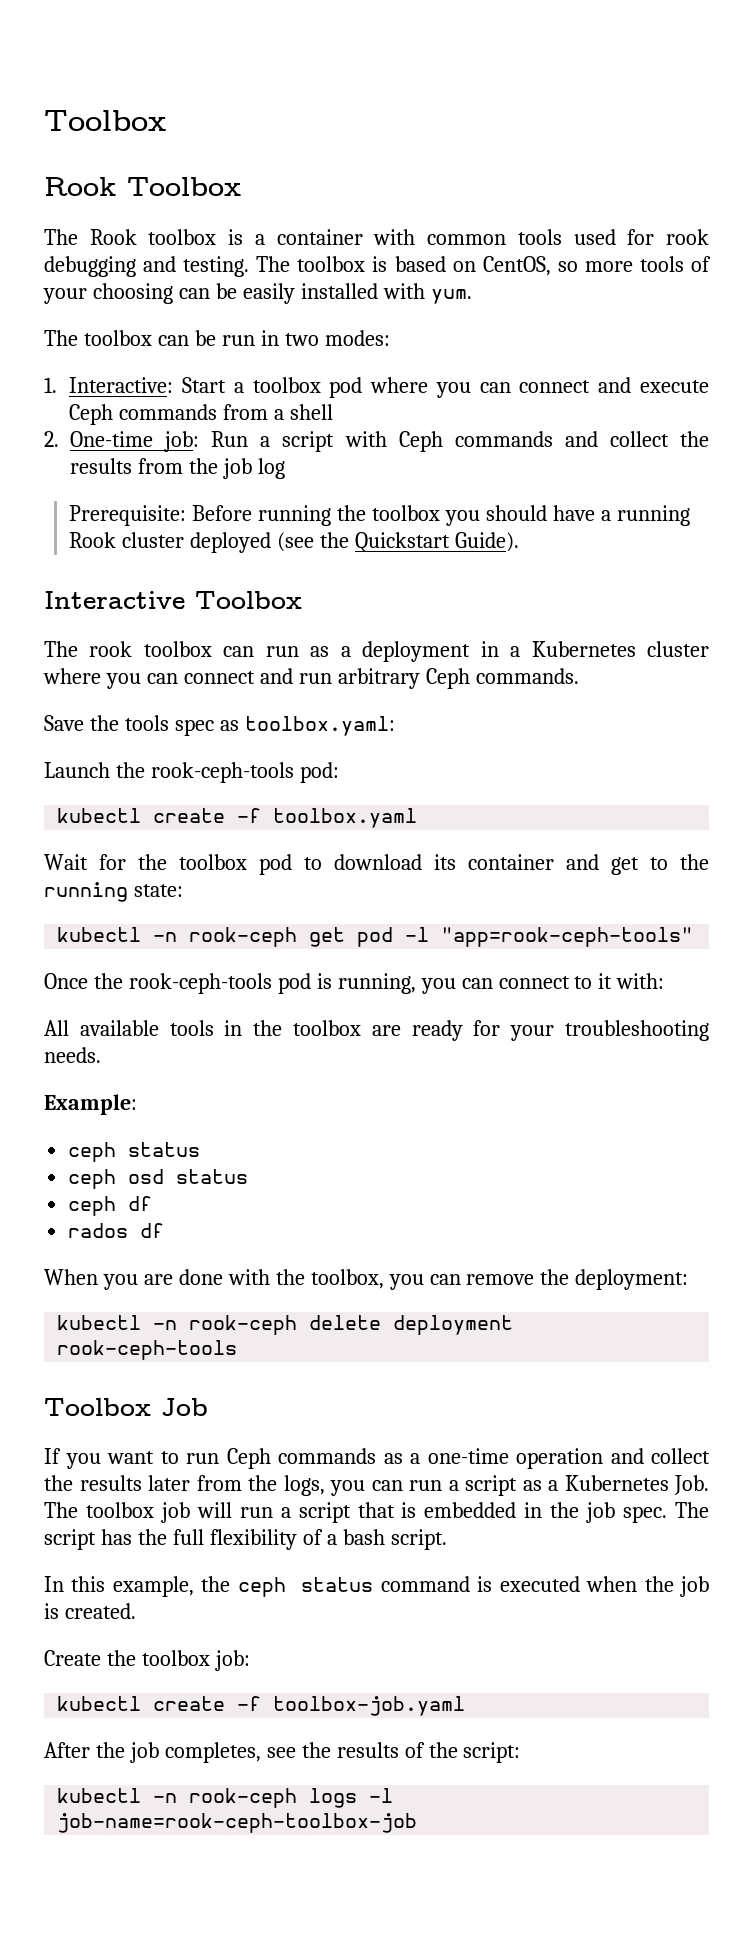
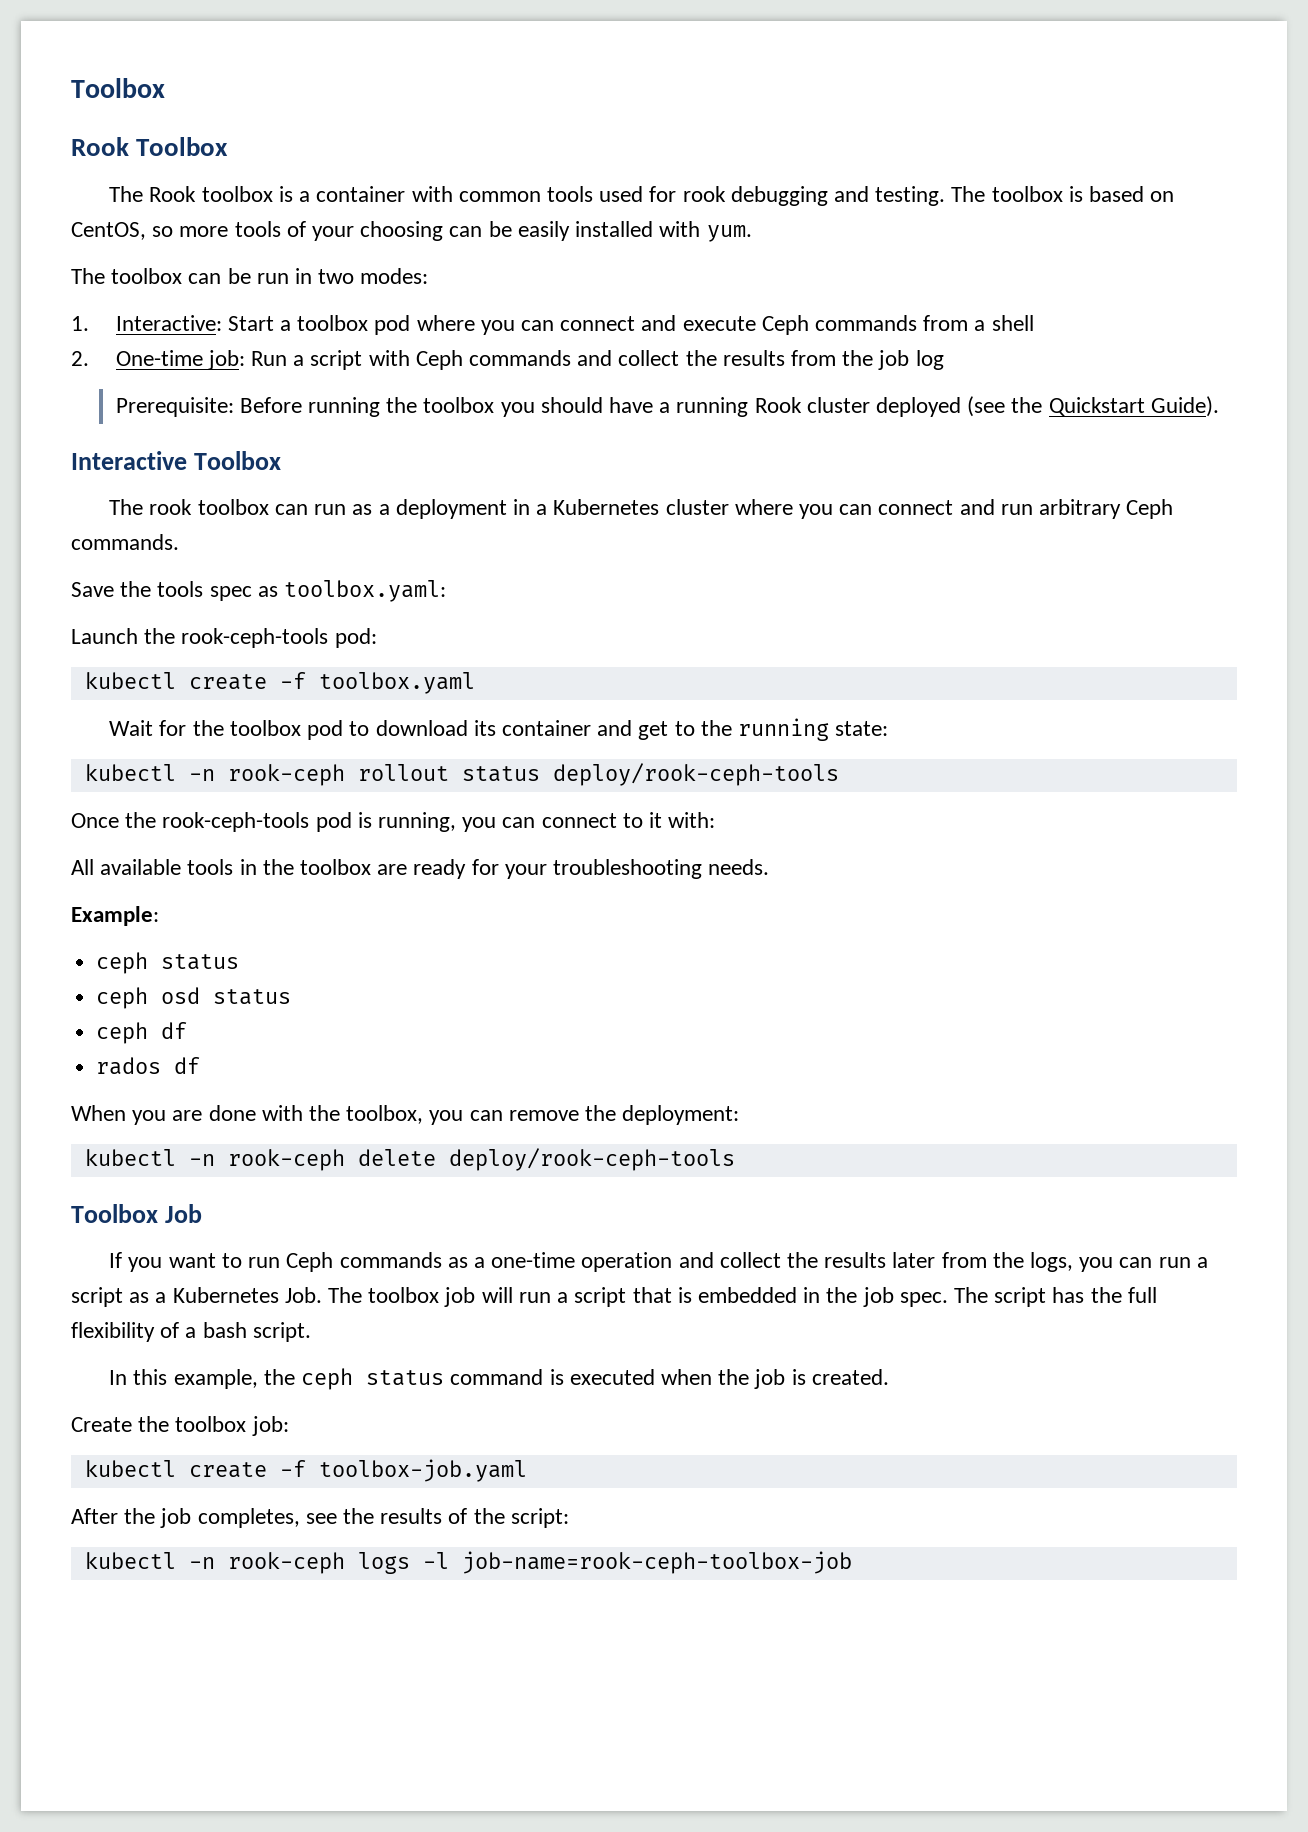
- kubectl -n rook-ceph get pod -l "app=rook-ceph-tools"
+ kubectl -n rook-ceph rollout status deploy/rook-ceph-tools
- kubectl -n rook-ceph delete deployment rook-ceph-tools
+ kubectl -n rook-ceph delete deploy/rook-ceph-tools

